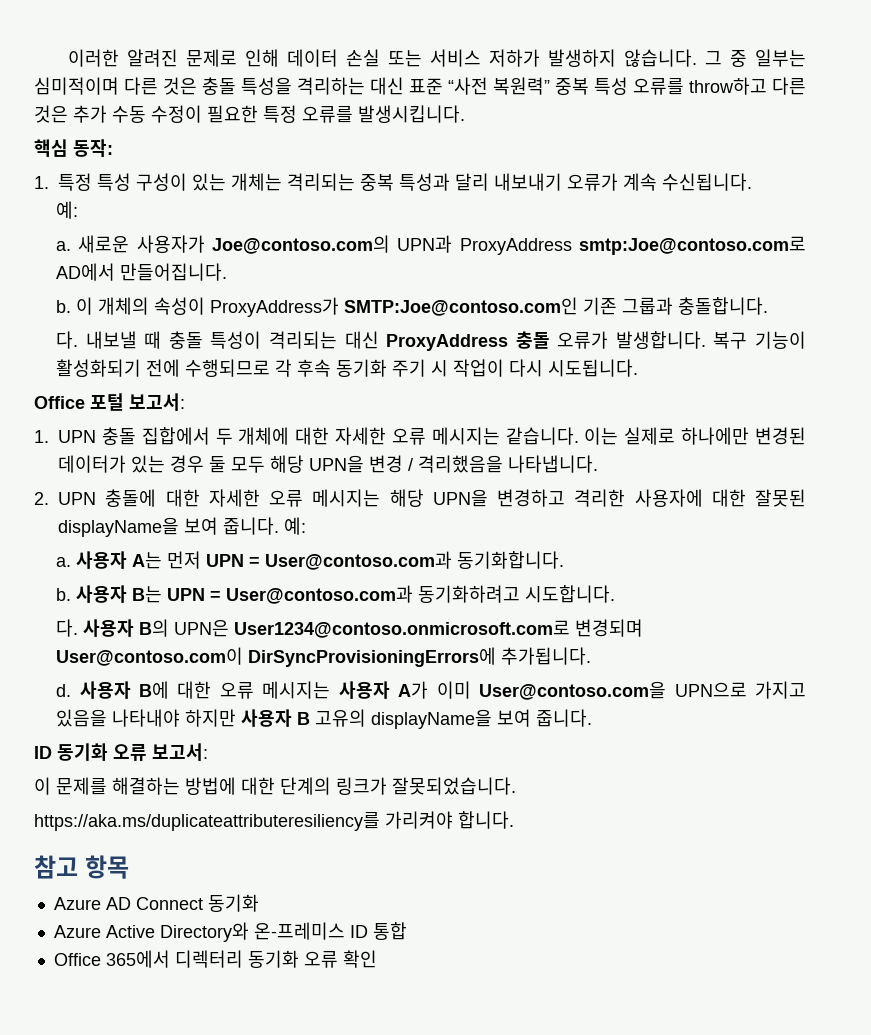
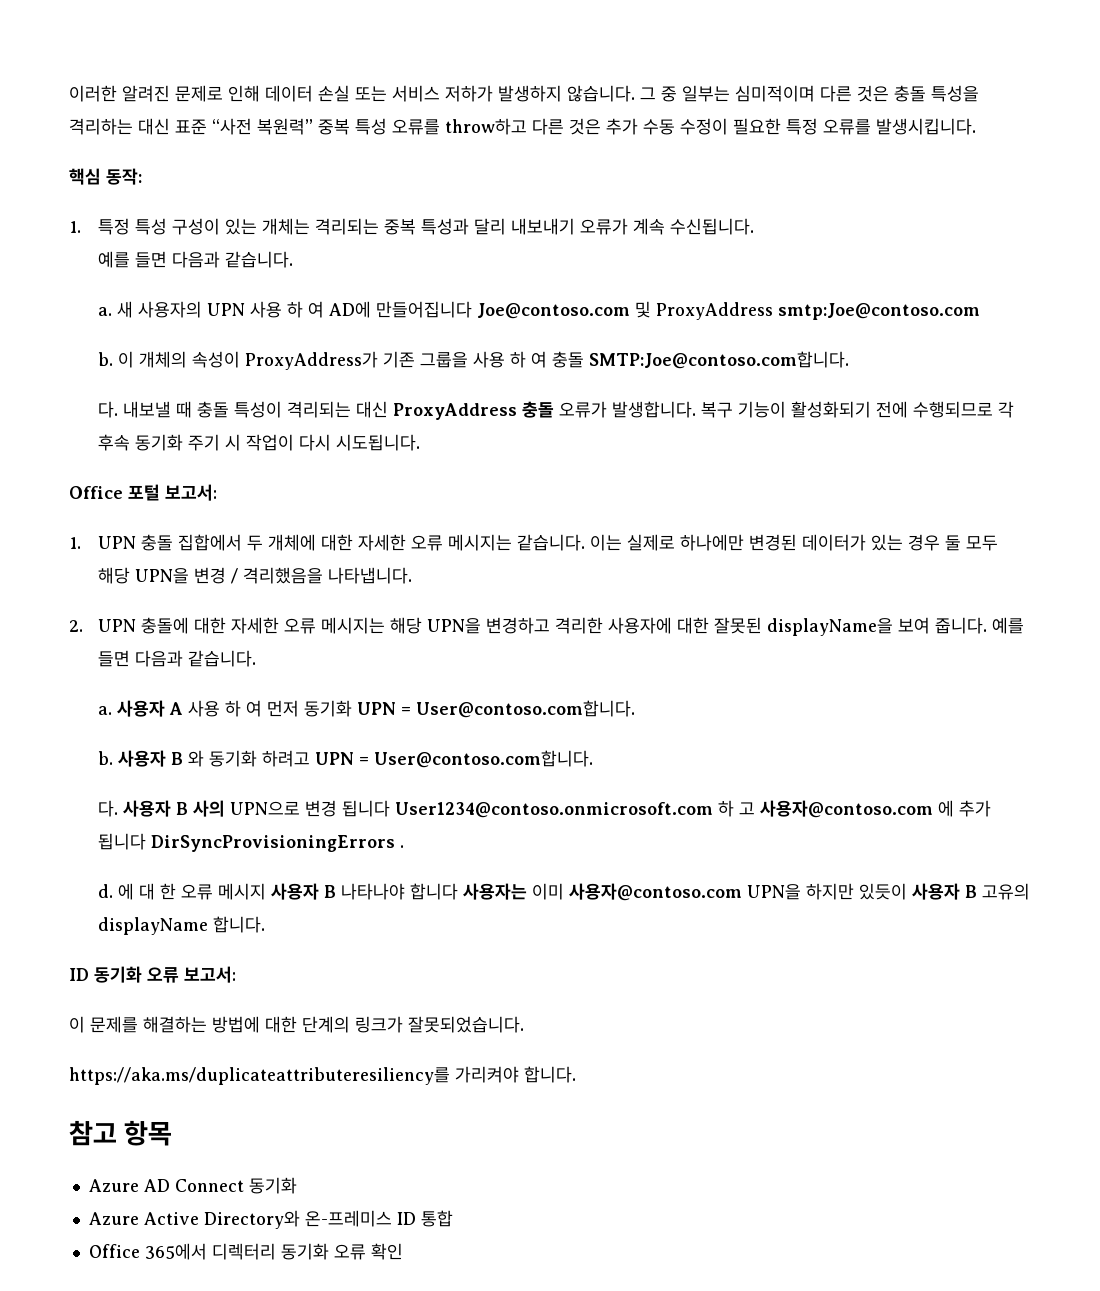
  1. 특정 특성 구성이 있는 개체는 격리되는 중복 특성과 달리 내보내기 오류가 계속 수신됩니다.
- 예:
- a. 새로운 사용자가 Joe@contoso.com의 UPN과 ProxyAddress smtp:Joe@contoso.com로 AD에서 만들어집니다.
+ 예를 들면 다음과 같습니다.
+ a. 새 사용자의 UPN 사용 하 여 AD에 만들어집니다 Joe@contoso.com 및 ProxyAddress smtp:Joe@contoso.com
- 이 개체의 속성이 ProxyAddress가 SMTP:Joe@contoso.com인 기존 그룹과 충돌합니다.
+ 이 개체의 속성이 ProxyAddress가 기존 그룹을 사용 하 여 충돌 SMTP:Joe@contoso.com합니다.
- 2. UPN 충돌에 대한 자세한 오류 메시지는 해당 UPN을 변경하고 격리한 사용자에 대한 잘못된 displayName을 보여 줍니다. 예:
- a. 사용자 A는 먼저 UPN = User@contoso.com과 동기화합니다.
- b. 사용자 B는 UPN = User@contoso.com과 동기화하려고 시도합니다.
- 다. 사용자 B의 UPN은 User1234@contoso.onmicrosoft.com로 변경되며 User@contoso.com이 DirSyncProvisioningErrors에 추가됩니다.
- d. 사용자 B에 대한 오류 메시지는 사용자 A가 이미 User@contoso.com을 UPN으로 가지고 있음을 나타내야 하지만 사용자 B 고유의 displayName을 보여 줍니다.
+ 2. UPN 충돌에 대한 자세한 오류 메시지는 해당 UPN을 변경하고 격리한 사용자에 대한 잘못된 displayName을 보여 줍니다. 예를 들면 다음과 같습니다.
+ a. 사용자 A 사용 하 여 먼저 동기화 UPN = User@contoso.com합니다.
+ b. 사용자 B 와 동기화 하려고 UPN = User@contoso.com합니다.
+ 다. 사용자 B 사의 UPN으로 변경 됩니다 User1234@contoso.onmicrosoft.com 하 고 사용자@contoso.com 에 추가 됩니다 DirSyncProvisioningErrors .
+ d. 에 대 한 오류 메시지 사용자 B 나타나야 합니다 사용자는 이미 사용자@contoso.com UPN을 하지만 있듯이 사용자 B 고유의 displayName 합니다.

